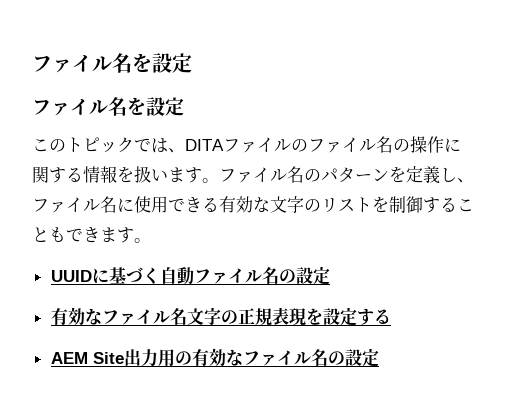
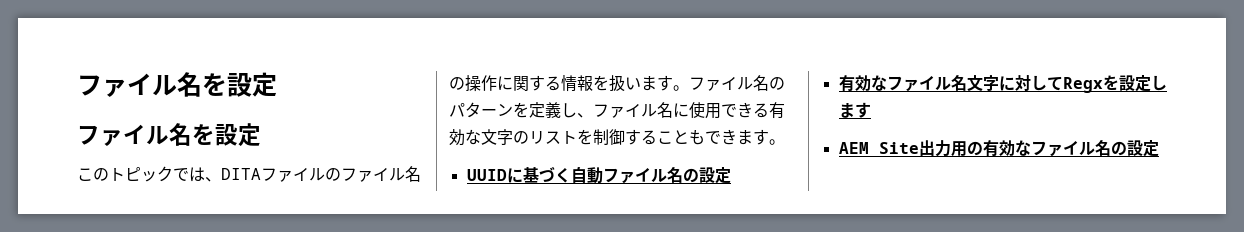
- 有効なファイル名文字の正規表現を設定する
+ 有効なファイル名文字に対してRegxを設定します

